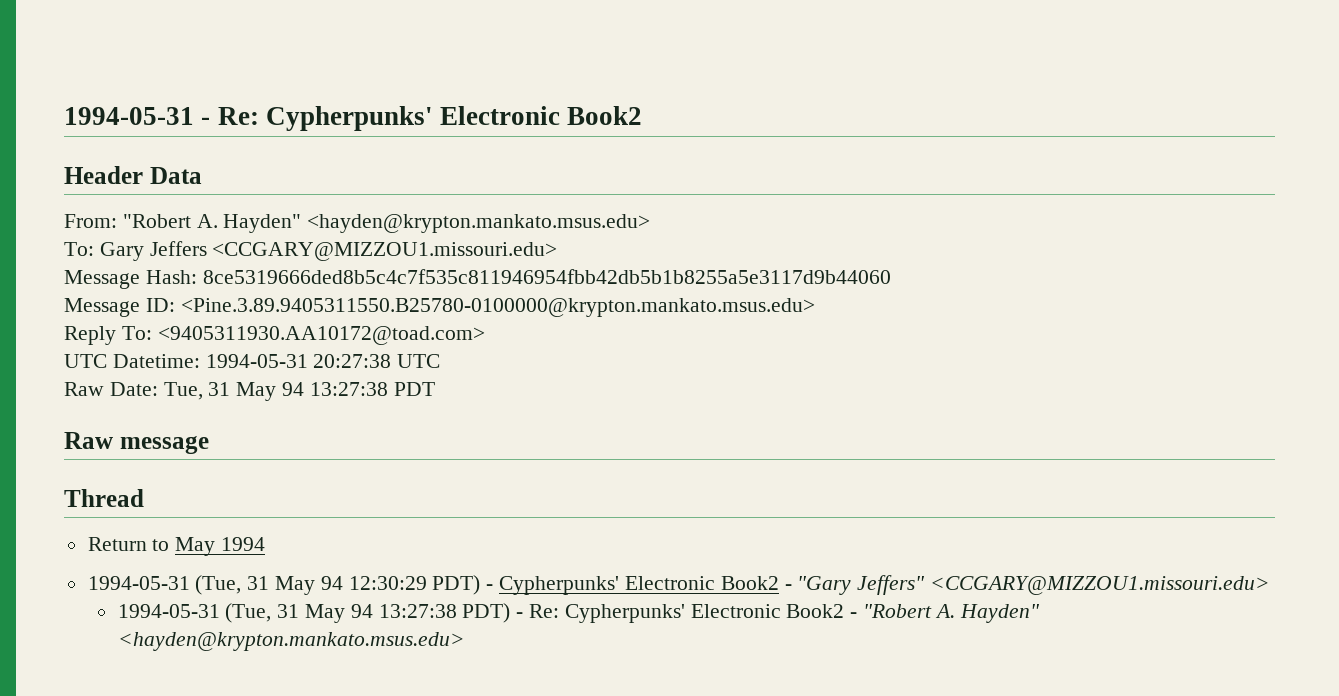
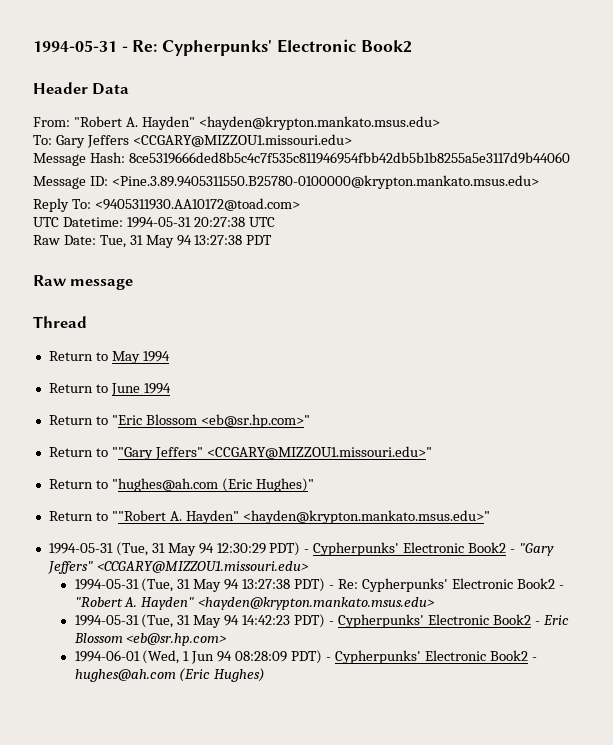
+ Return to June 1994
+ Return to "Eric Blossom <eb@sr.hp.com>"
+ Return to ""Gary Jeffers" <CCGARY@MIZZOU1.missouri.edu>"
+ Return to "hughes@ah.com (Eric Hughes)"
+ Return to ""Robert A. Hayden" <hayden@krypton.mankato.msus.edu>"
+ 1994-05-31 (Tue, 31 May 94 14:42:23 PDT) - Cypherpunks' Electronic Book2 - Eric Blossom <eb@sr.hp.com>
+ 1994-06-01 (Wed, 1 Jun 94 08:28:09 PDT) - Cypherpunks' Electronic Book2 - hughes@ah.com (Eric Hughes)

